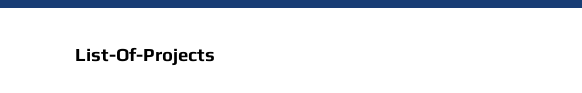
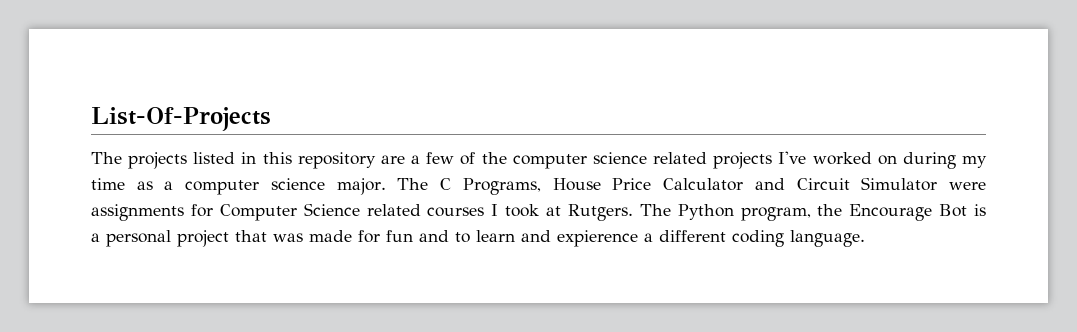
+ The projects listed in this repository are a few of the computer science related projects I've worked on during my time as a computer science major. The C Programs, House Price Calculator and Circuit Simulator were assignments for Computer Science related courses I took at Rutgers. The Python program, the Encourage Bot is a personal project that was made for fun and to learn and expierence a different coding language.

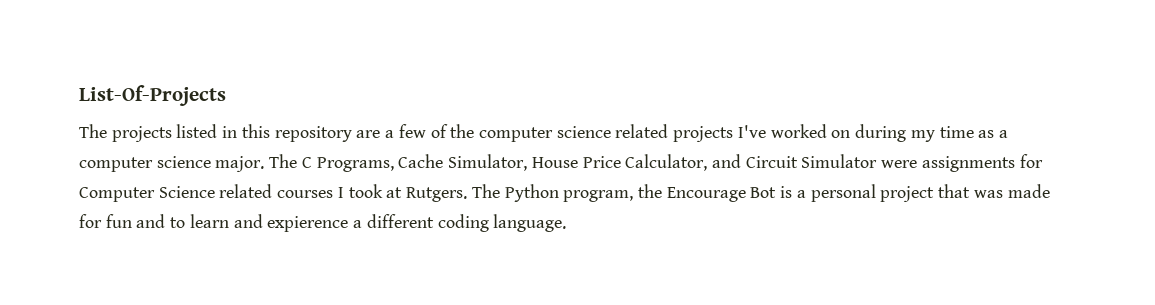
- The C Programs, House Price Calculator and Circuit Simulator were assignments for Computer Science related courses I took at Rutgers.
+ The C Programs, Cache Simulator, House Price Calculator, and Circuit Simulator were assignments for Computer Science related courses I took at Rutgers.

